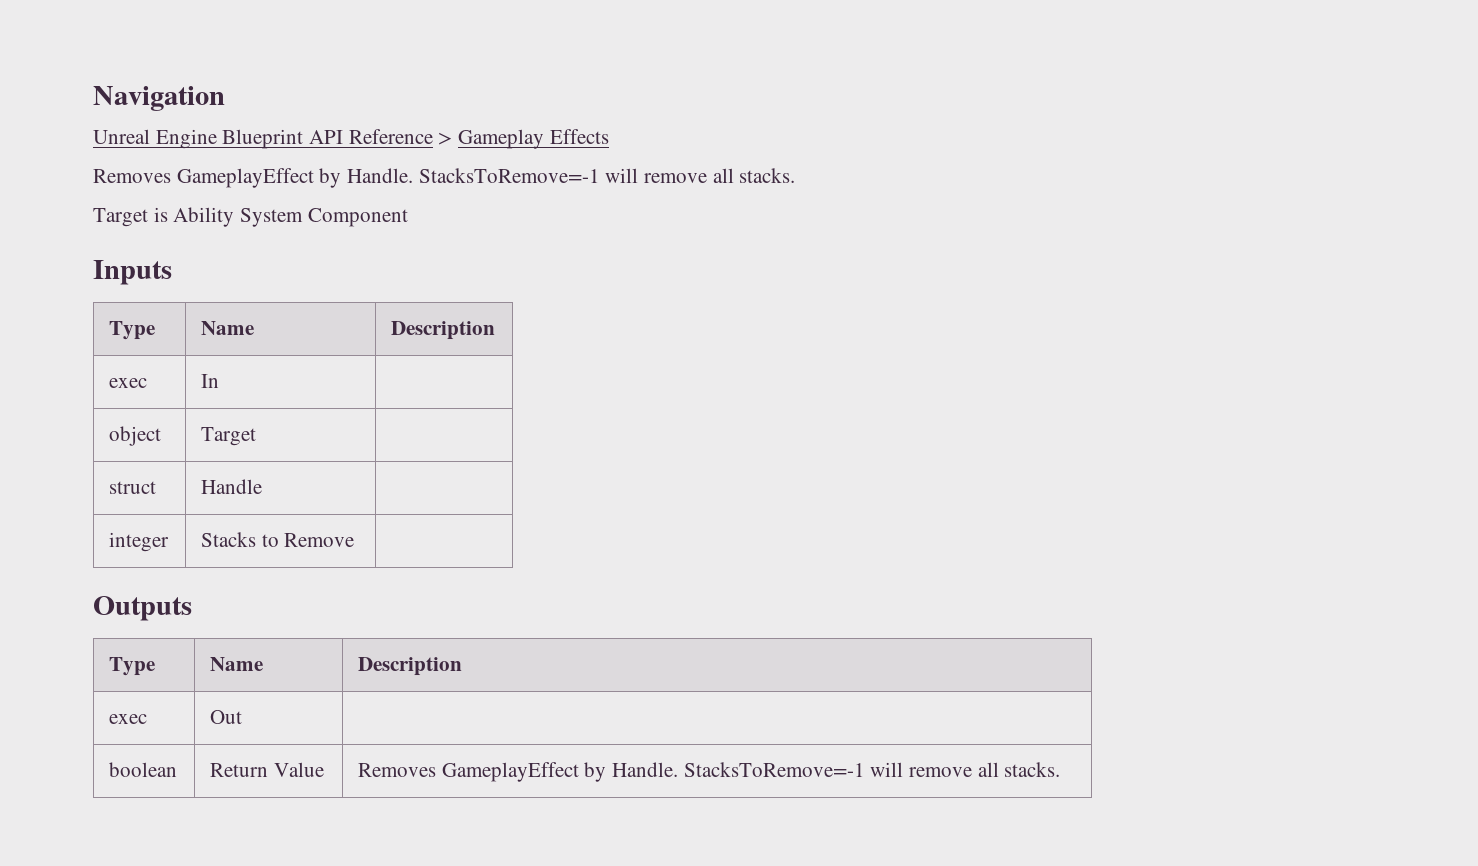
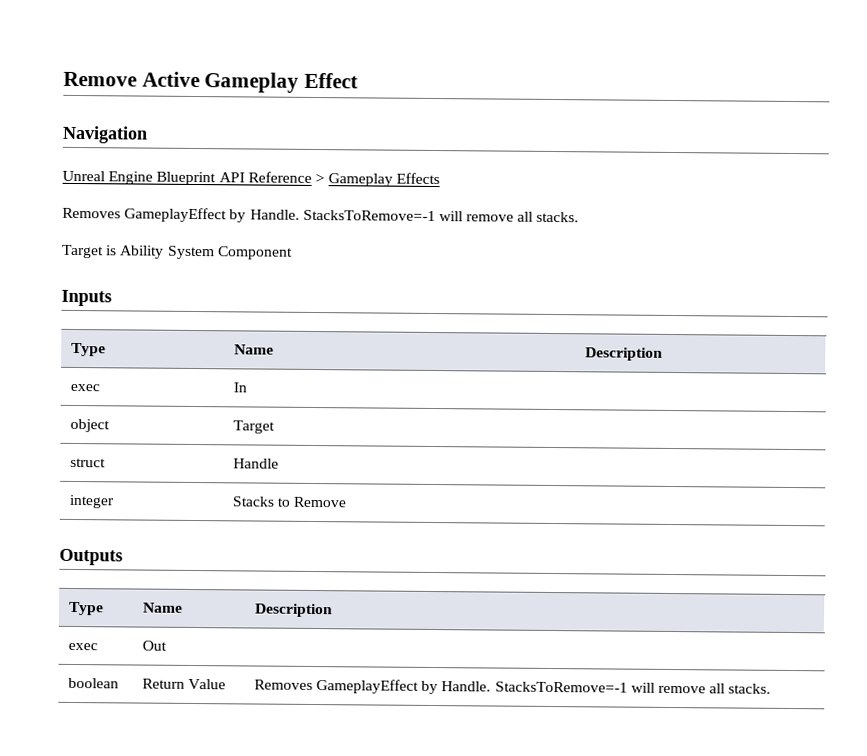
+ Remove Active Gameplay Effect

